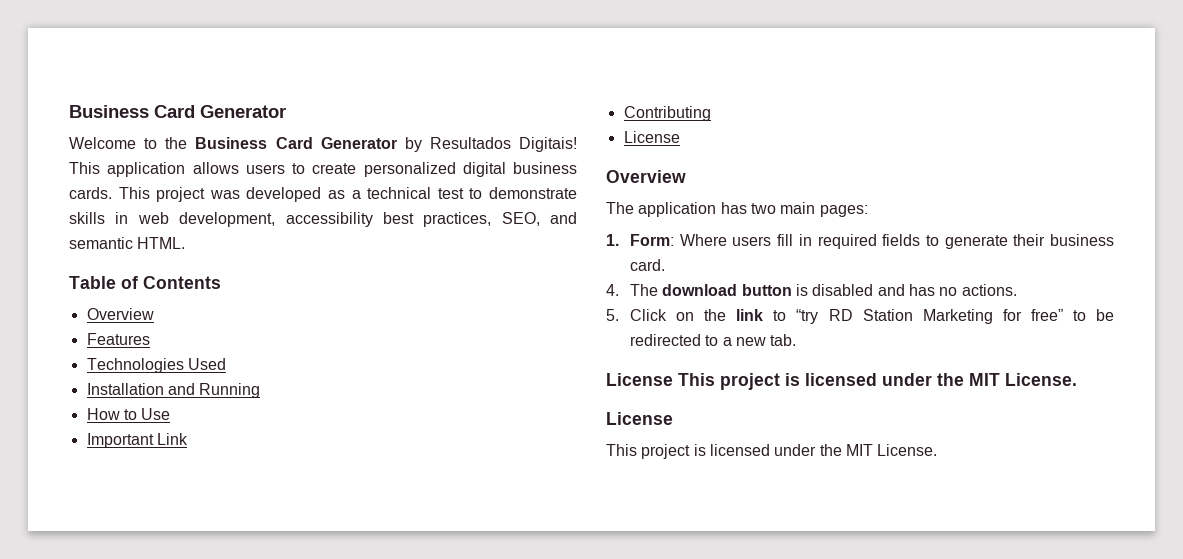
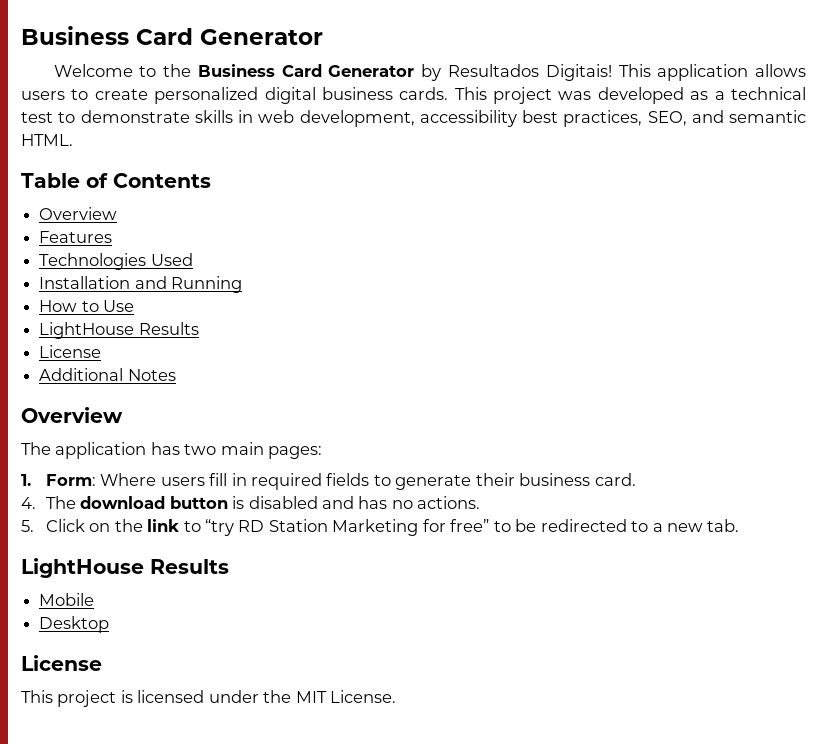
  How to Use
- Important Link
- Contributing
+ LightHouse Results
  License
+ Additional Notes
  5. Click on the link to “try RD Station Marketing for free” to be redirected to a new tab.
- License This project is licensed under the MIT License.
+ LightHouse Results
+ Mobile
+ Desktop

